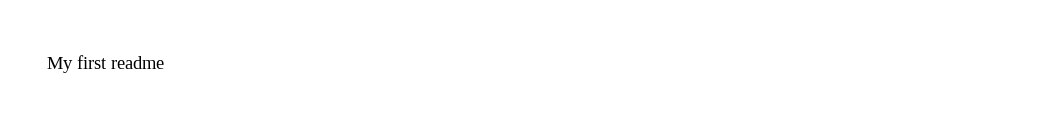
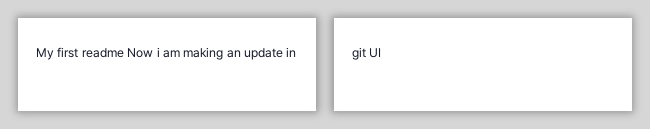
- My first readme
+ My first readme Now i am making an update in git UI

